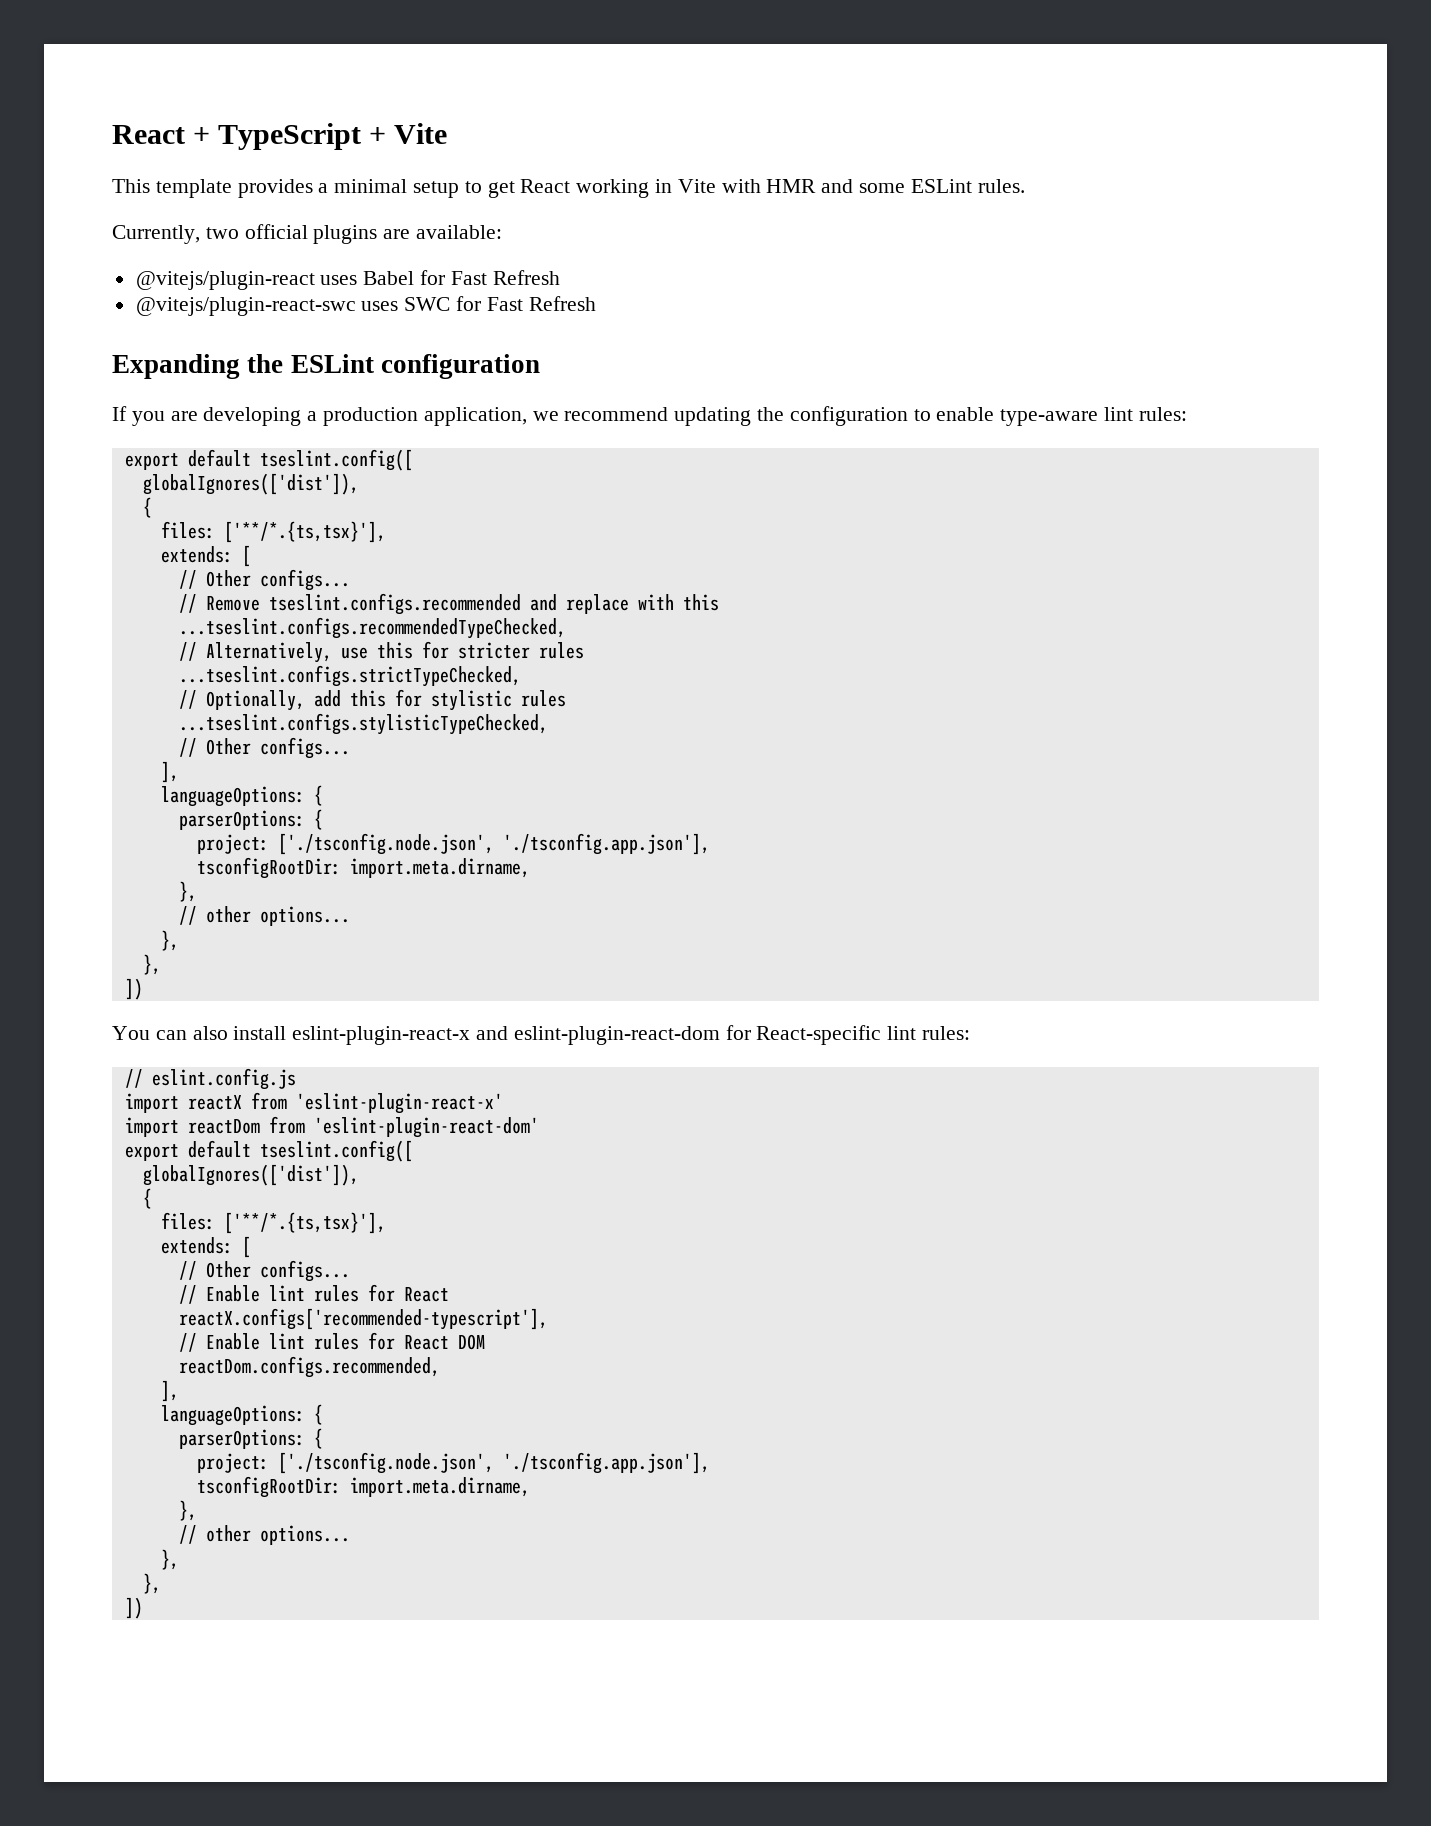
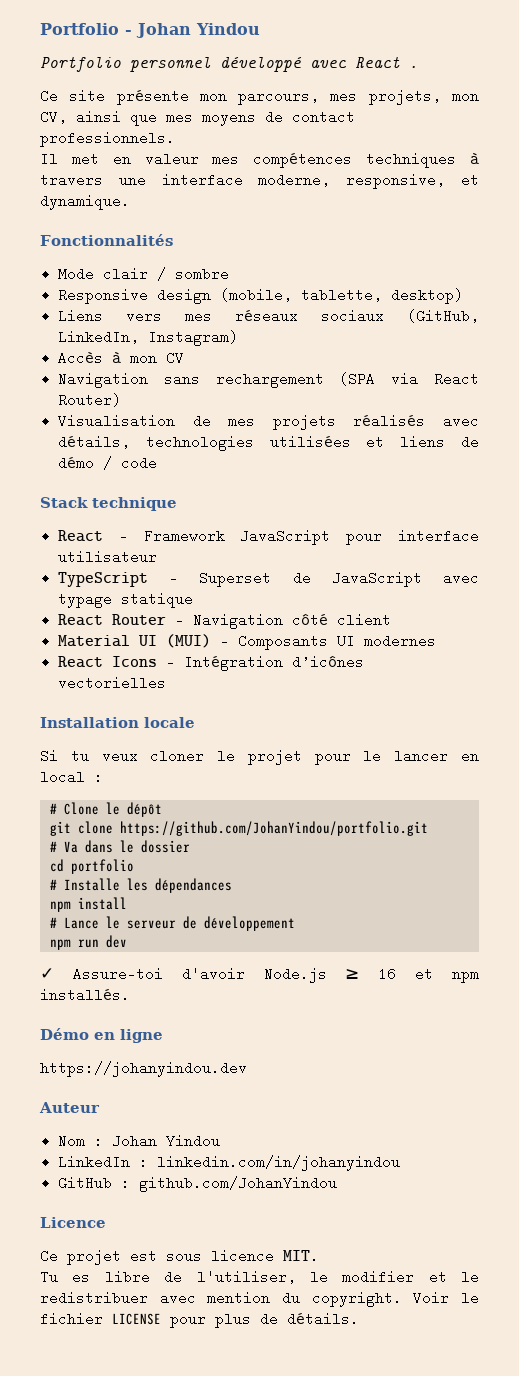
- React + TypeScript + Vite
- This template provides a minimal setup to get React working in Vite with HMR and some ESLint rules.
- Currently, two official plugins are available:
- @vitejs/plugin-react uses Babel for Fast Refresh
- @vitejs/plugin-react-swc uses SWC for Fast Refresh
- Expanding the ESLint configuration
- If you are developing a production application, we recommend updating the configuration to enable type-aware lint rules:
- export default tseslint.config([
- globalIgnores(['dist']),
- {
- files: ['**/*.{ts,tsx}'],
- extends: [
- // Other configs...
- // Remove tseslint.configs.recommended and replace with this
- ...tseslint.configs.recommendedTypeChecked,
- // Alternatively, use this for stricter rules
- ...tseslint.configs.strictTypeChecked,
- // Optionally, add this for stylistic rules
- ...tseslint.configs.stylisticTypeChecked,
- // Other configs...
- ],
- languageOptions: {
- parserOptions: {
- project: ['./tsconfig.node.json', './tsconfig.app.json'],
- tsconfigRootDir: import.meta.dirname,
- },
- // other options...
- },
- },
- ])
- You can also install eslint-plugin-react-x and eslint-plugin-react-dom for React-specific lint rules:
- // eslint.config.js
- import reactX from 'eslint-plugin-react-x'
- import reactDom from 'eslint-plugin-react-dom'
- export default tseslint.config([
- globalIgnores(['dist']),
- {
- files: ['**/*.{ts,tsx}'],
- extends: [
- // Other configs...
- // Enable lint rules for React
- reactX.configs['recommended-typescript'],
- // Enable lint rules for React DOM
- reactDom.configs.recommended,
- ],
- languageOptions: {
- parserOptions: {
- project: ['./tsconfig.node.json', './tsconfig.app.json'],
- tsconfigRootDir: import.meta.dirname,
- },
- // other options...
- },
- },
- ])
+ Portfolio - Johan Yindou
+ Portfolio personnel développé avec React .
+ Ce site présente mon parcours, mes projets, mon CV, ainsi que mes moyens de contact professionnels.
+ Il met en valeur mes compétences techniques à travers une interface moderne, responsive, et dynamique.
+ Fonctionnalités
+ Mode clair / sombre
+ Responsive design (mobile, tablette, desktop)
+ Liens vers mes réseaux sociaux (GitHub, LinkedIn, Instagram)
+ Accès à mon CV
+ Navigation sans rechargement (SPA via React Router)
+ Visualisation de mes projets réalisés avec détails, technologies utilisées et liens de démo / code
+ Stack technique
+ React – Framework JavaScript pour interface utilisateur
+ TypeScript – Superset de JavaScript avec typage statique
+ React Router – Navigation côté client
+ Material UI (MUI) – Composants UI modernes
+ React Icons – Intégration d’icônes vectorielles
+ Installation locale
+ Si tu veux cloner le projet pour le lancer en local :
+ # Clone le dépôt
+ git clone https://github.com/JohanYindou/portfolio.git
+ # Va dans le dossier
+ cd portfolio
+ # Installe les dépendances
+ npm install
+ # Lance le serveur de développement
+ npm run dev
+ ✓ Assure-toi d'avoir Node.js ≥ 16 et npm installés.
+ Démo en ligne
+ https://johanyindou.dev
+ Auteur
+ Nom : Johan Yindou
+ LinkedIn : linkedin.com/in/johanyindou
+ GitHub : github.com/JohanYindou
+ Licence
+ Ce projet est sous licence MIT.
+ Tu es libre de l'utiliser, le modifier et le redistribuer avec mention du copyright. Voir le fichier LICENSE pour plus de détails.

